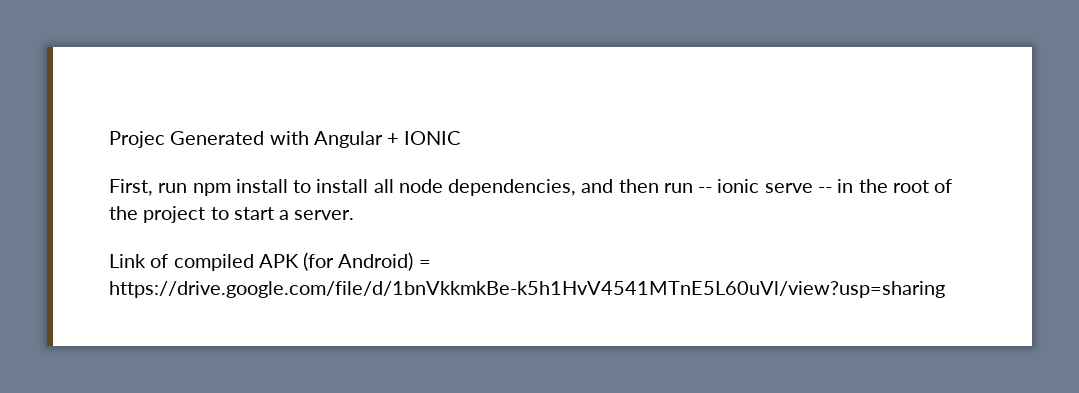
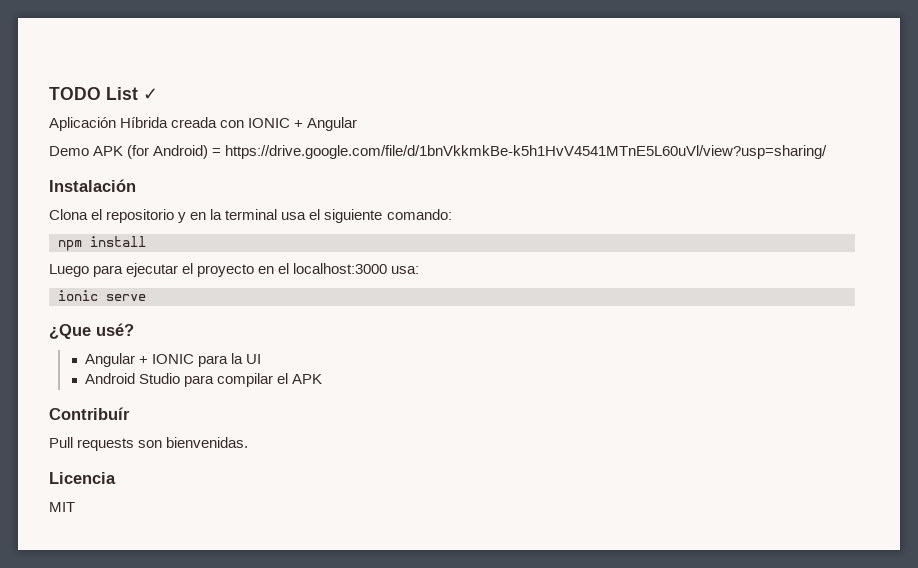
- Projec Generated with Angular + IONIC
- First, run npm install to install all node dependencies, and then run -- ionic serve -- in the root of the project to start a server.
- Link of compiled APK (for Android) = https://drive.google.com/file/d/1bnVkkmkBe-k5h1HvV4541MTnE5L60uVl/view?usp=sharing
+ TODO List ✓
+ Aplicación Híbrida creada con IONIC + Angular
+ Demo APK (for Android) = https://drive.google.com/file/d/1bnVkkmkBe-k5h1HvV4541MTnE5L60uVl/view?usp=sharing/
+ Instalación
+ Clona el repositorio y en la terminal usa el siguiente comando:
+ npm install
+ Luego para ejecutar el proyecto en el localhost:3000 usa:
+ ionic serve
+ ¿Que usé?
+ Angular + IONIC para la UI
+ Android Studio para compilar el APK
+ Contribuír
+ Pull requests son bienvenidas.
+ Licencia
+ MIT

